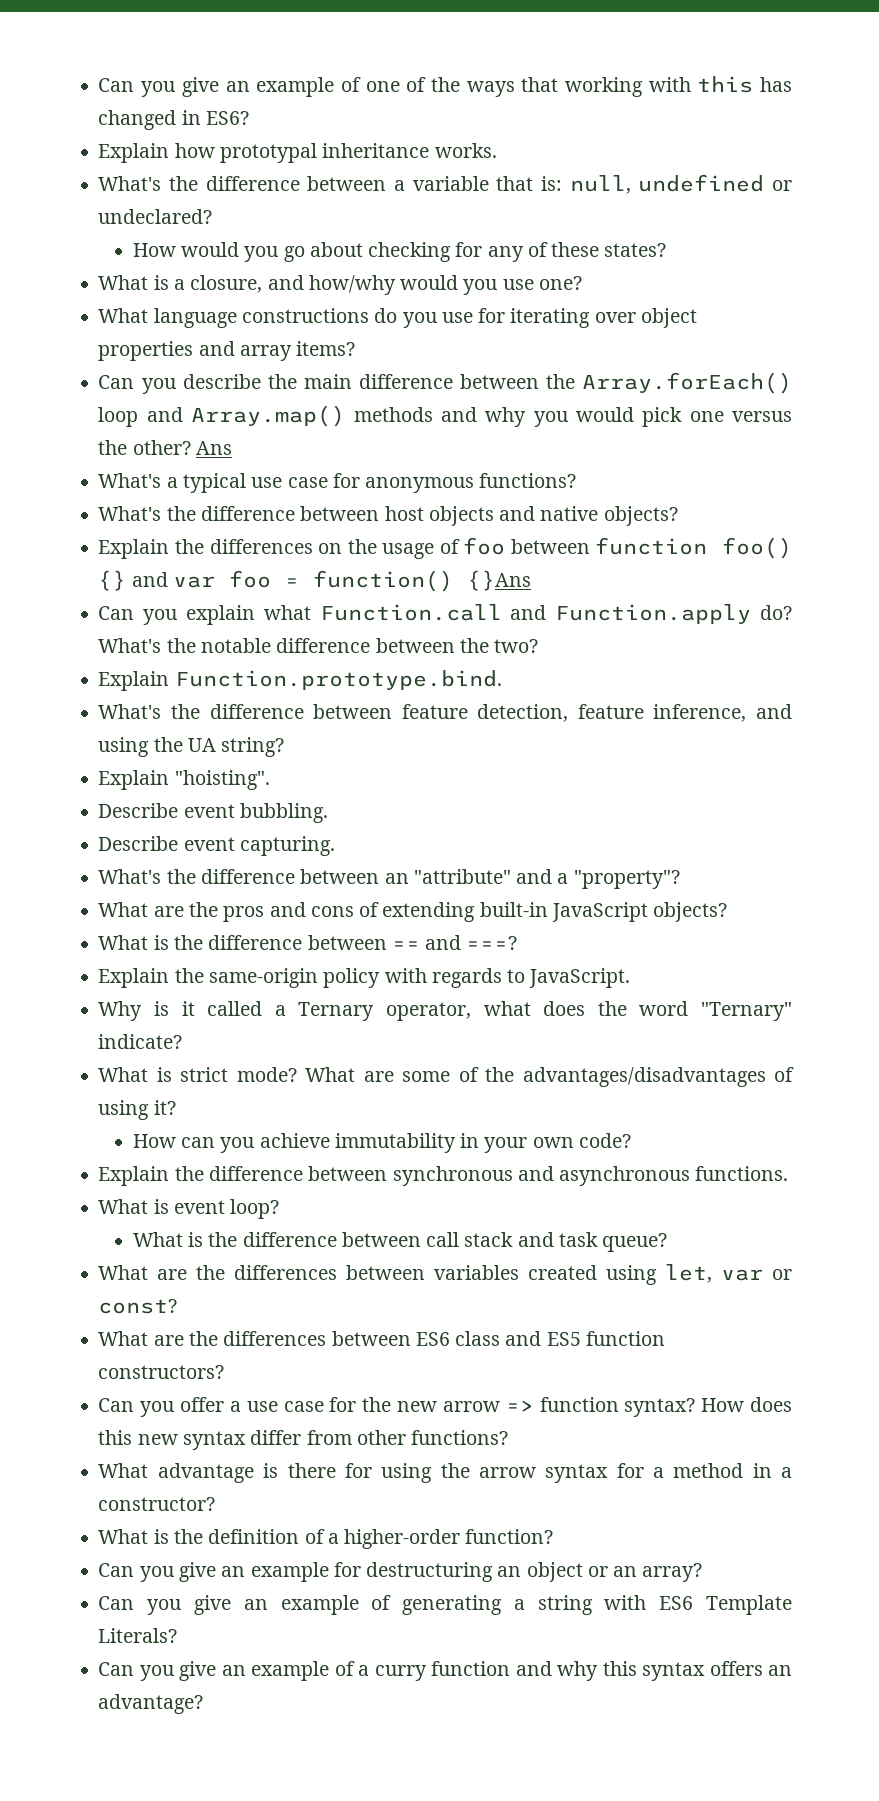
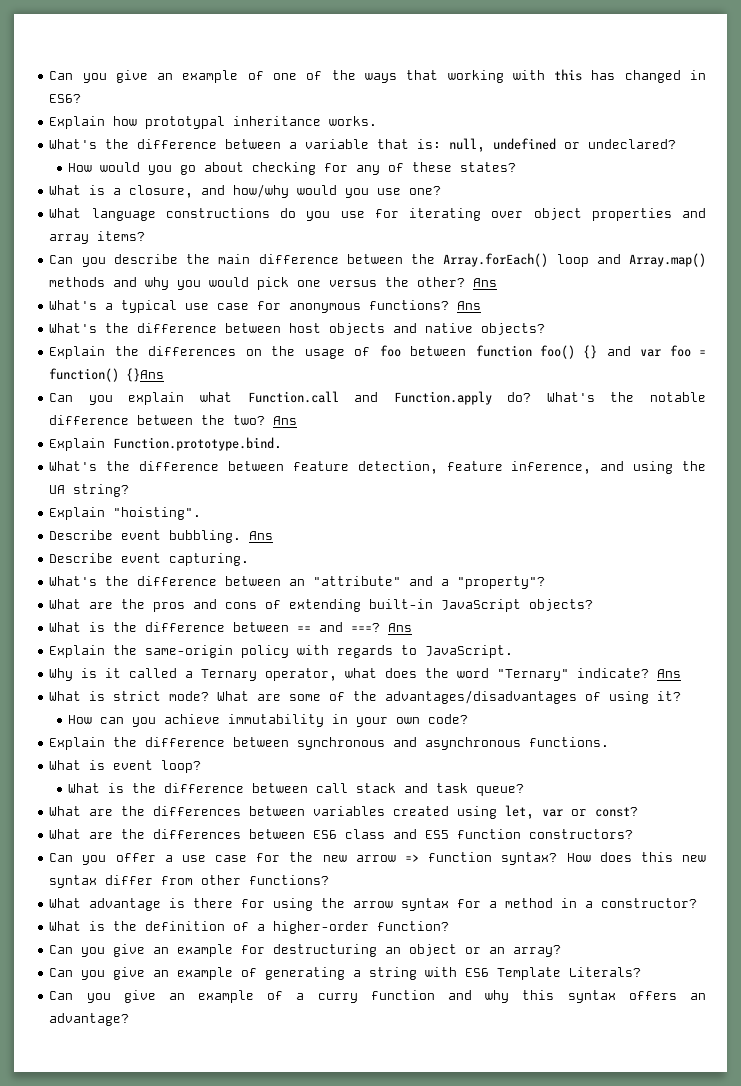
- What's a typical use case for anonymous functions?
+ What's a typical use case for anonymous functions? Ans
- What's the notable difference between the two?
+ What's the notable difference between the two? Ans
- Describe event bubbling.
+ Describe event bubbling. Ans
- What is the difference between == and ===?
+ What is the difference between == and ===? Ans
- Why is it called a Ternary operator, what does the word "Ternary" indicate?
+ Why is it called a Ternary operator, what does the word "Ternary" indicate? Ans

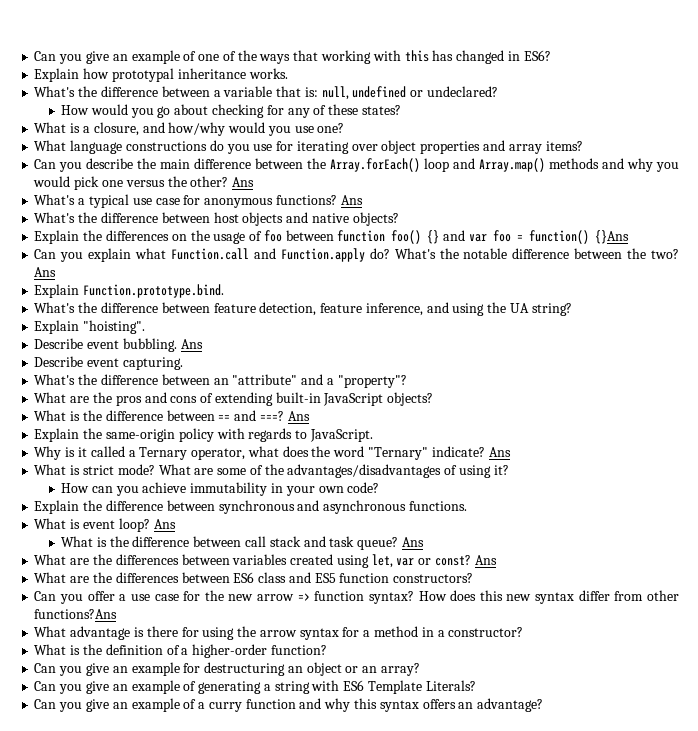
- What is event loop?
+ What is event loop? Ans
- What is the difference between call stack and task queue?
+ What is the difference between call stack and task queue? Ans
- What are the differences between variables created using let, var or const?
+ What are the differences between variables created using let, var or const? Ans
- How does this new syntax differ from other functions?
+ How does this new syntax differ from other functions?Ans

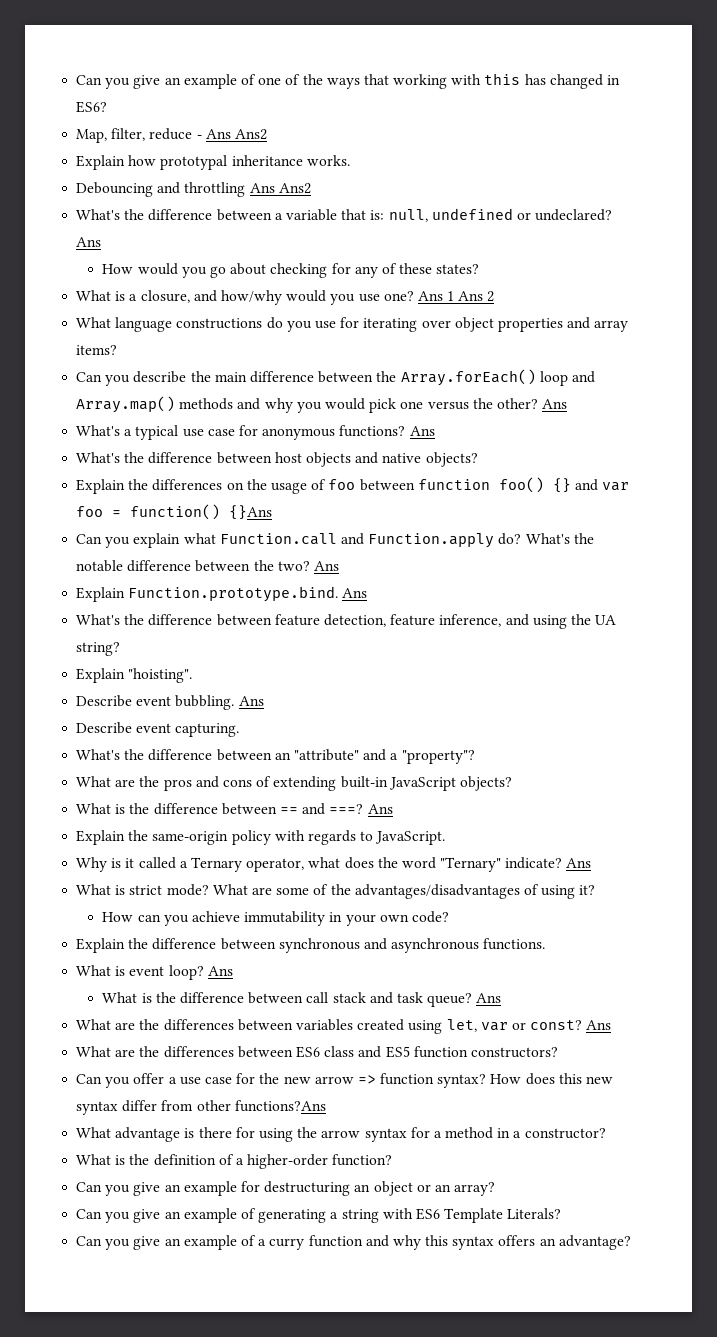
+ Map, filter, reduce - Ans Ans2
+ Debouncing and throttling Ans Ans2
- What's the difference between a variable that is: null, undefined or undeclared?
+ What's the difference between a variable that is: null, undefined or undeclared? Ans
+ Ans 1 Ans 2
- Explain Function.prototype.bind.
+ Explain Function.prototype.bind. Ans

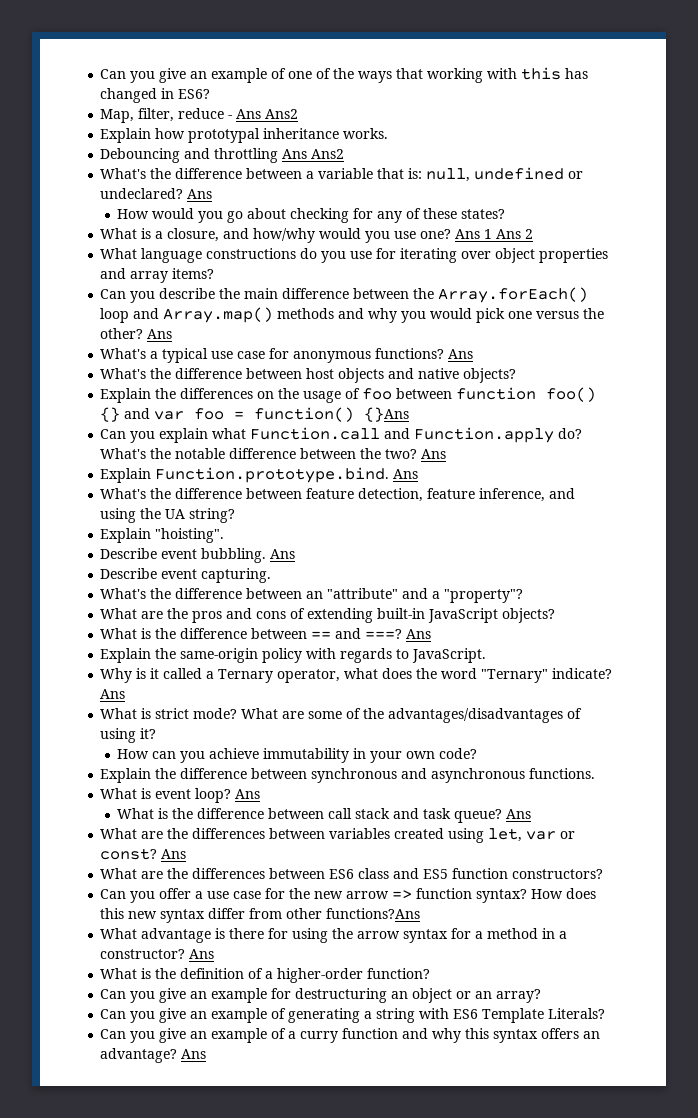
- What advantage is there for using the arrow syntax for a method in a constructor?
+ What advantage is there for using the arrow syntax for a method in a constructor? Ans
- Can you give an example of a curry function and why this syntax offers an advantage?
+ Can you give an example of a curry function and why this syntax offers an advantage? Ans

